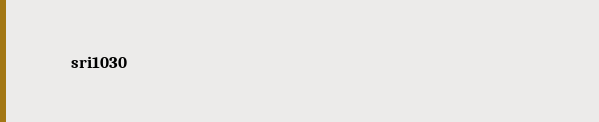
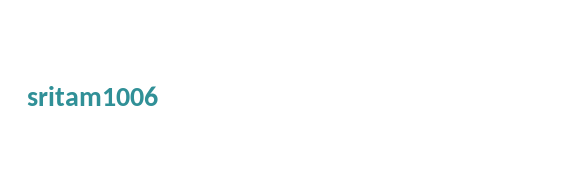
- sri1030
+ sritam1006

